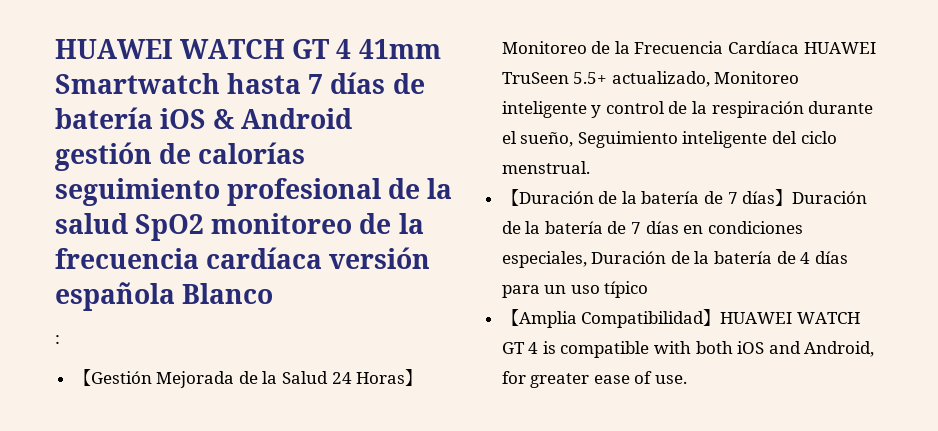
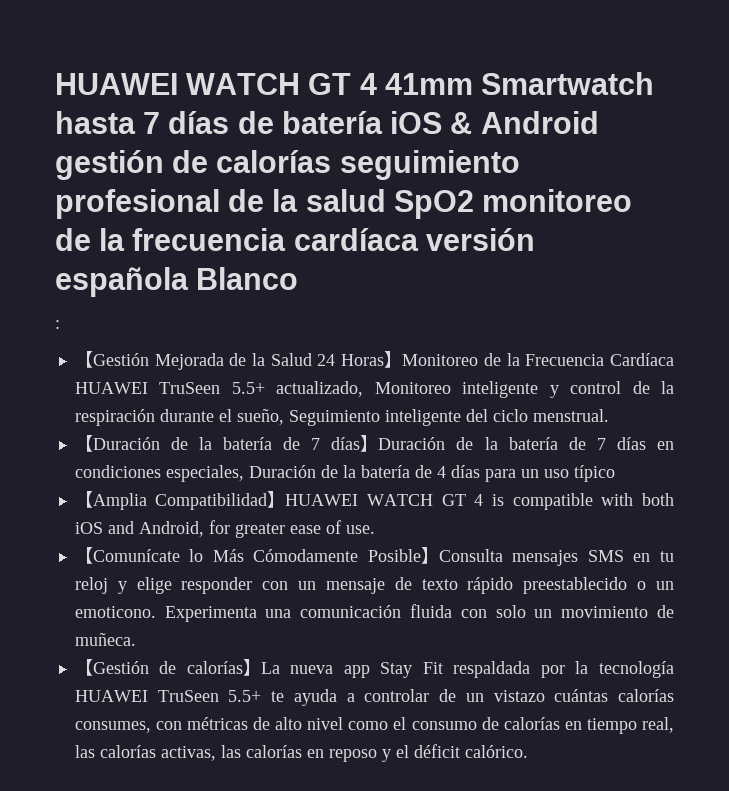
+ 【Comunícate lo Más Cómodamente Posible】Consulta mensajes SMS en tu reloj y elige responder con un mensaje de texto rápido preestablecido o un emoticono. Experimenta una comunicación fluida con solo un movimiento de muñeca.
+ 【Gestión de calorías】La nueva app Stay Fit respaldada por la tecnología HUAWEI TruSeen 5.5+ te ayuda a controlar de un vistazo cuántas calorías consumes, con métricas de alto nivel como el consumo de calorías en tiempo real, las calorías activas, las calorías en reposo y el déficit calórico.

